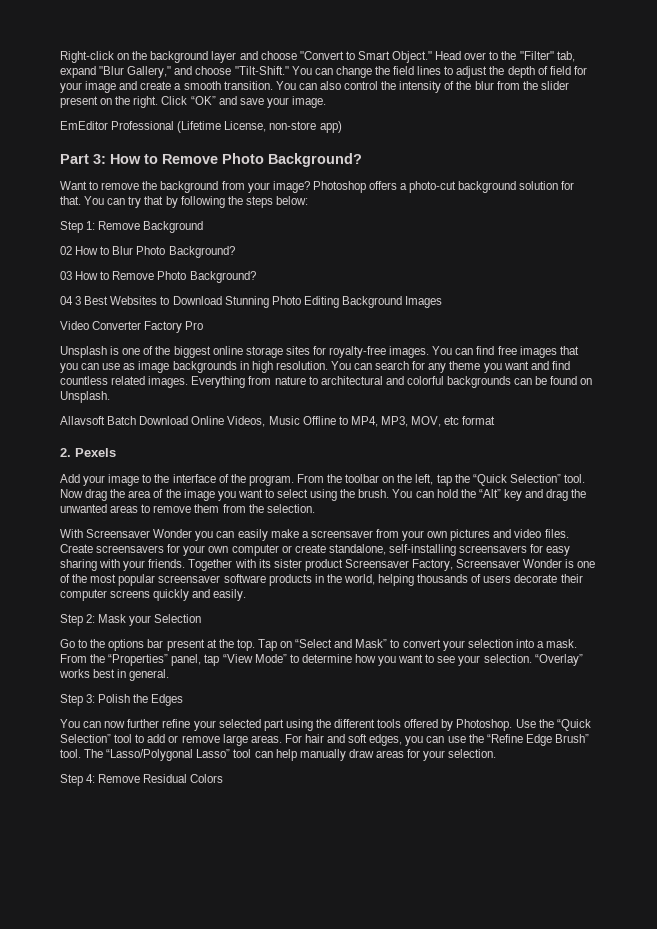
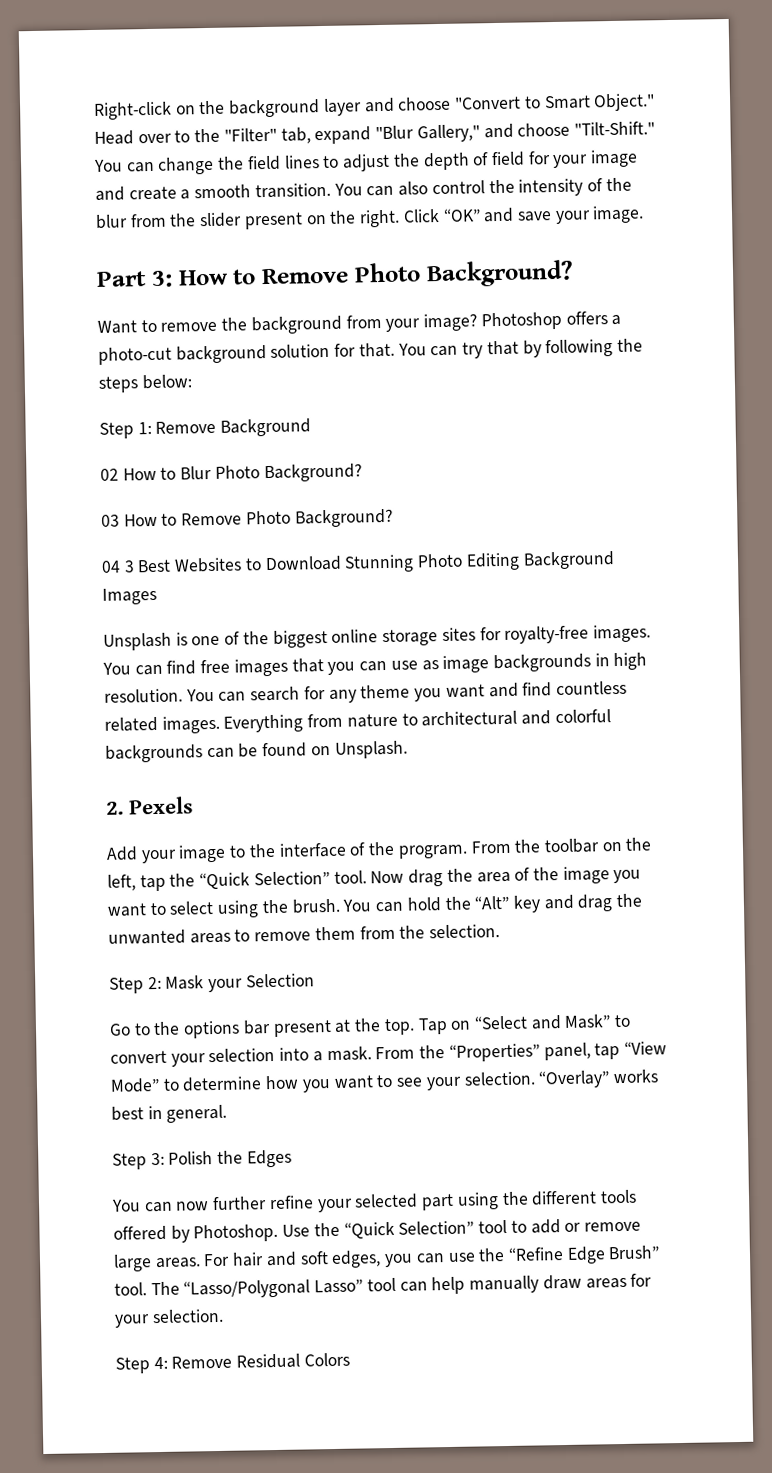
- EmEditor Professional (Lifetime License, non-store app)
- Video Converter Factory Pro
- Allavsoft Batch Download Online Videos, Music Offline to MP4, MP3, MOV, etc format
- With Screensaver Wonder you can easily make a screensaver from your own pictures and video files. Create screensavers for your own computer or create standalone, self-installing screensavers for easy sharing with your friends. Together with its sister product Screensaver Factory, Screensaver Wonder is one of the most popular screensaver software products in the world, helping thousands of users decorate their computer screens quickly and easily.

